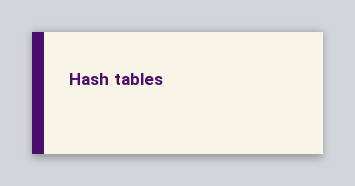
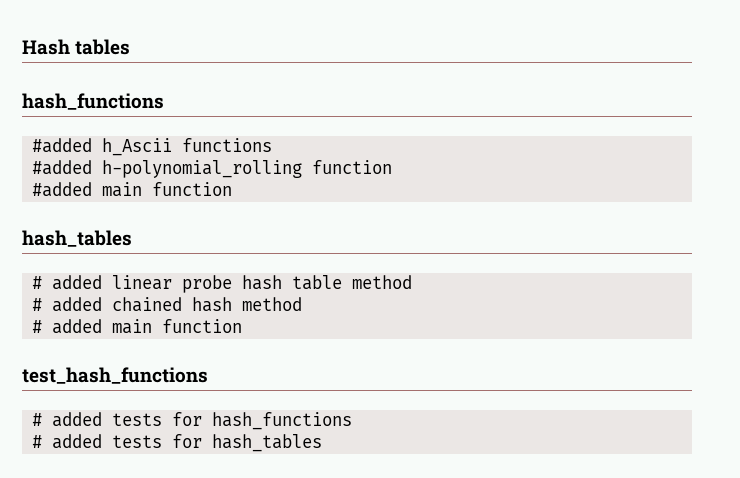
  Hash tables
+ hash_functions
+ #added h_Ascii functions
+ #added h-polynomial_rolling function
+ #added main function
+ hash_tables
+ # added linear probe hash table method
+ # added chained hash method
+ # added main function
+ test_hash_functions
+ # added tests for hash_functions
+ # added tests for hash_tables

